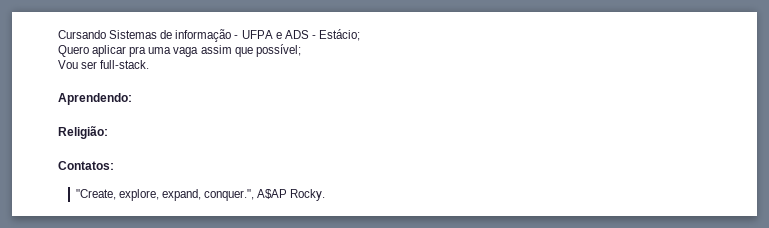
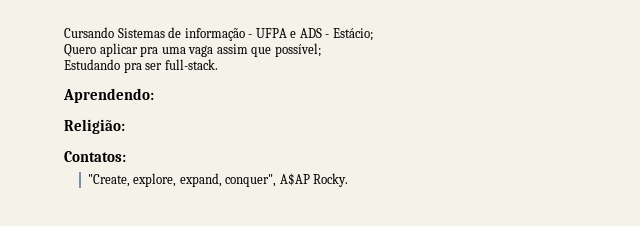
- Vou ser full-stack.
+ Estudando pra ser full-stack.
- "Create, explore, expand, conquer.", A$AP Rocky.
+ "Create, explore, expand, conquer", A$AP Rocky.

